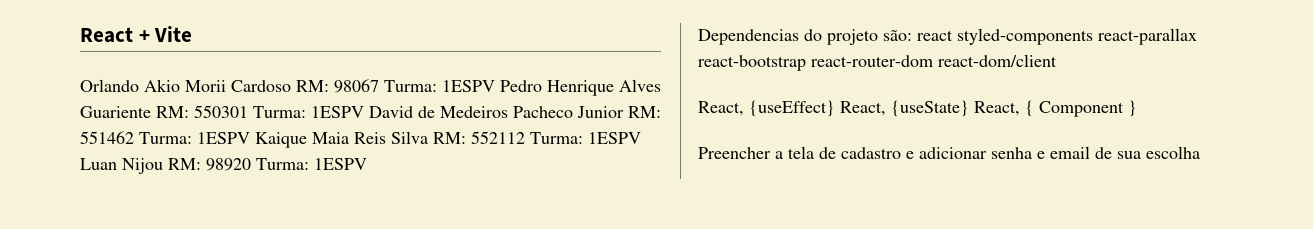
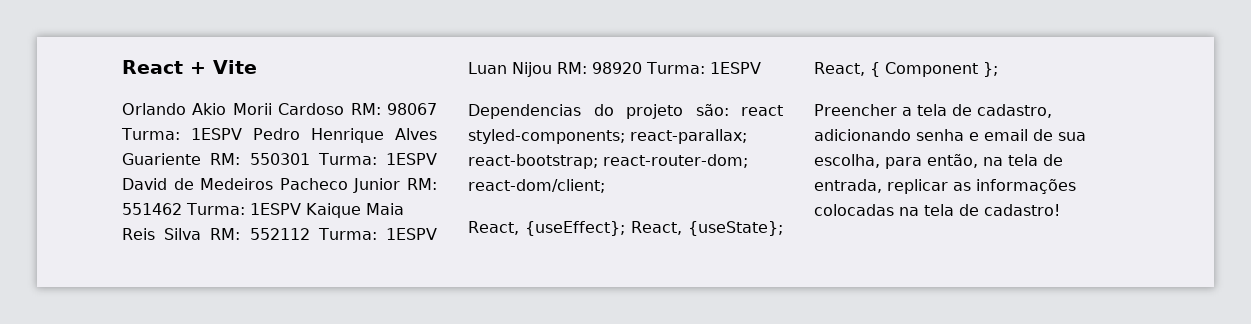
- Dependencias do projeto são: react styled-components react-parallax react-bootstrap react-router-dom react-dom/client
- React, {useEffect} React, {useState} React, { Component }
+ Dependencias do projeto são: react styled-components; react-parallax; react-bootstrap; react-router-dom; react-dom/client;
+ React, {useEffect}; React, {useState}; React, { Component };
- Preencher a tela de cadastro e adicionar senha e email de sua escolha
+ Preencher a tela de cadastro, adicionando senha e email de sua escolha, para então, na tela de entrada, replicar as informações colocadas na tela de cadastro!

